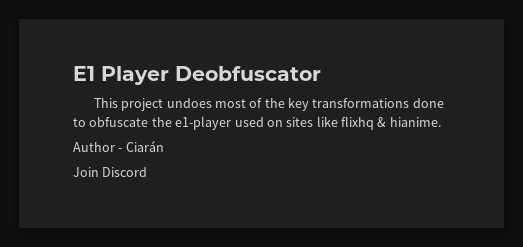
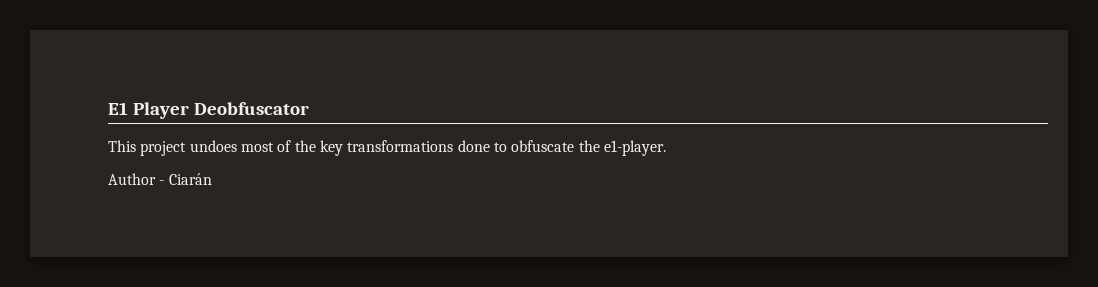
- This project undoes most of the key transformations done to obfuscate the e1-player used on sites like flixhq & hianime.
+ This project undoes most of the key transformations done to obfuscate the e1-player.
- Join Discord

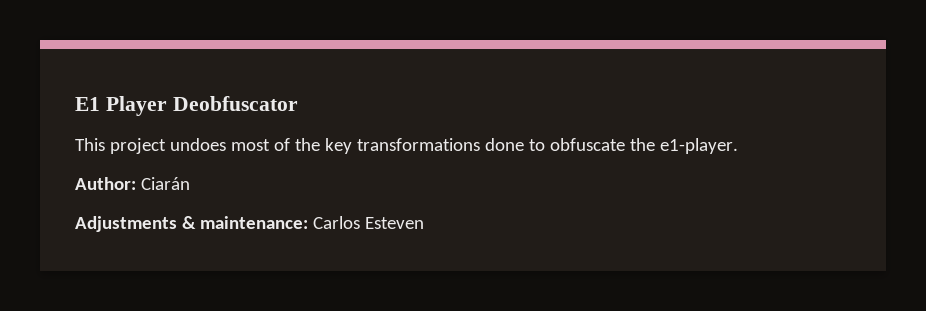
- Author - Ciarán
+ Author: Ciarán
+ Adjustments & maintenance: Carlos Esteven

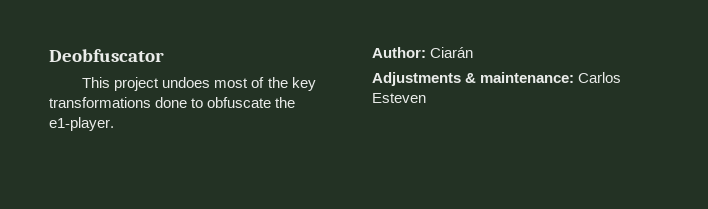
- E1 Player Deobfuscator
+ Deobfuscator

